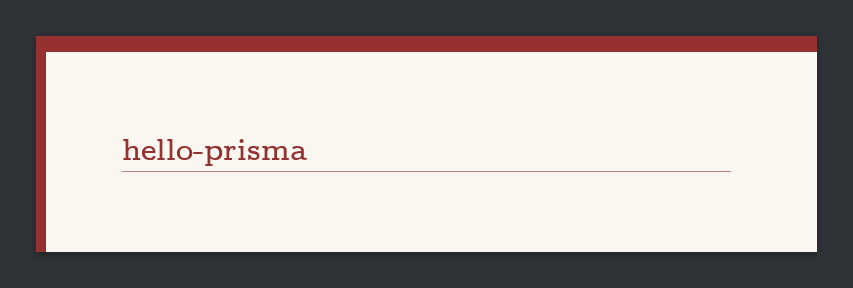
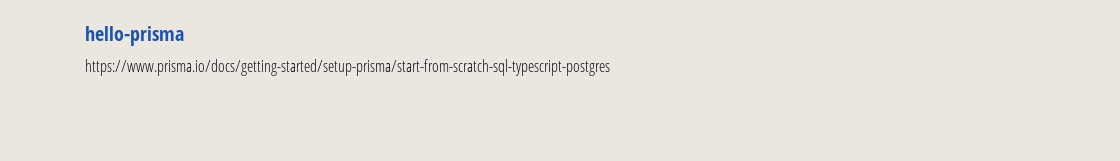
+ https://www.prisma.io/docs/getting-started/setup-prisma/start-from-scratch-sql-typescript-postgres

